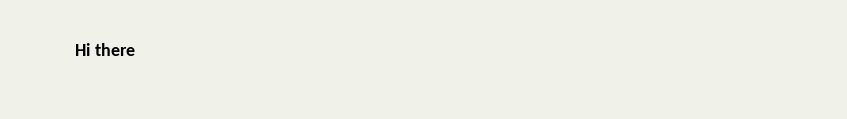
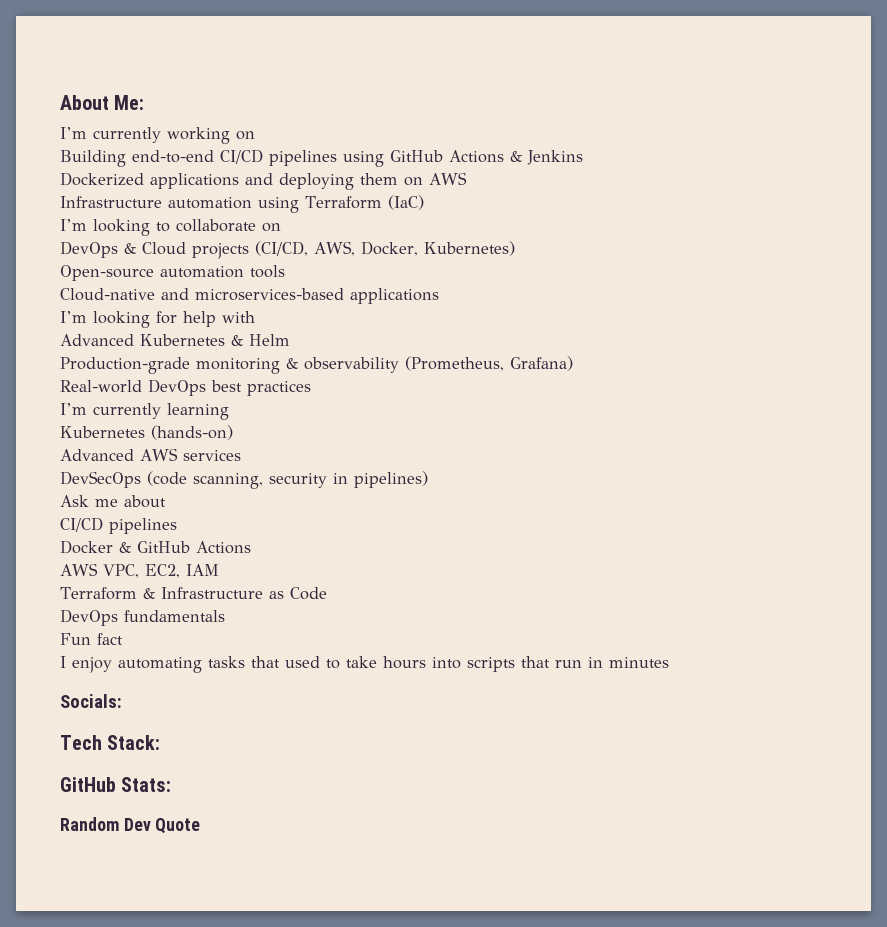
- Hi there
+ About Me:
+ I’m currently working on
+ Building end-to-end CI/CD pipelines using GitHub Actions & Jenkins
+ Dockerized applications and deploying them on AWS
+ Infrastructure automation using Terraform (IaC)
+ I’m looking to collaborate on
+ DevOps & Cloud projects (CI/CD, AWS, Docker, Kubernetes)
+ Open-source automation tools
+ Cloud-native and microservices-based applications
+ I’m looking for help with
+ Advanced Kubernetes & Helm
+ Production-grade monitoring & observability (Prometheus, Grafana)
+ Real-world DevOps best practices
+ I’m currently learning
+ Kubernetes (hands-on)
+ Advanced AWS services
+ DevSecOps (code scanning, security in pipelines)
+ Ask me about
+ CI/CD pipelines
+ Docker & GitHub Actions
+ AWS VPC, EC2, IAM
+ Terraform & Infrastructure as Code
+ DevOps fundamentals
+ Fun fact
+ I enjoy automating tasks that used to take hours into scripts that run in minutes
+ Socials:
+ Tech Stack:
+ GitHub Stats:
+ Random Dev Quote

